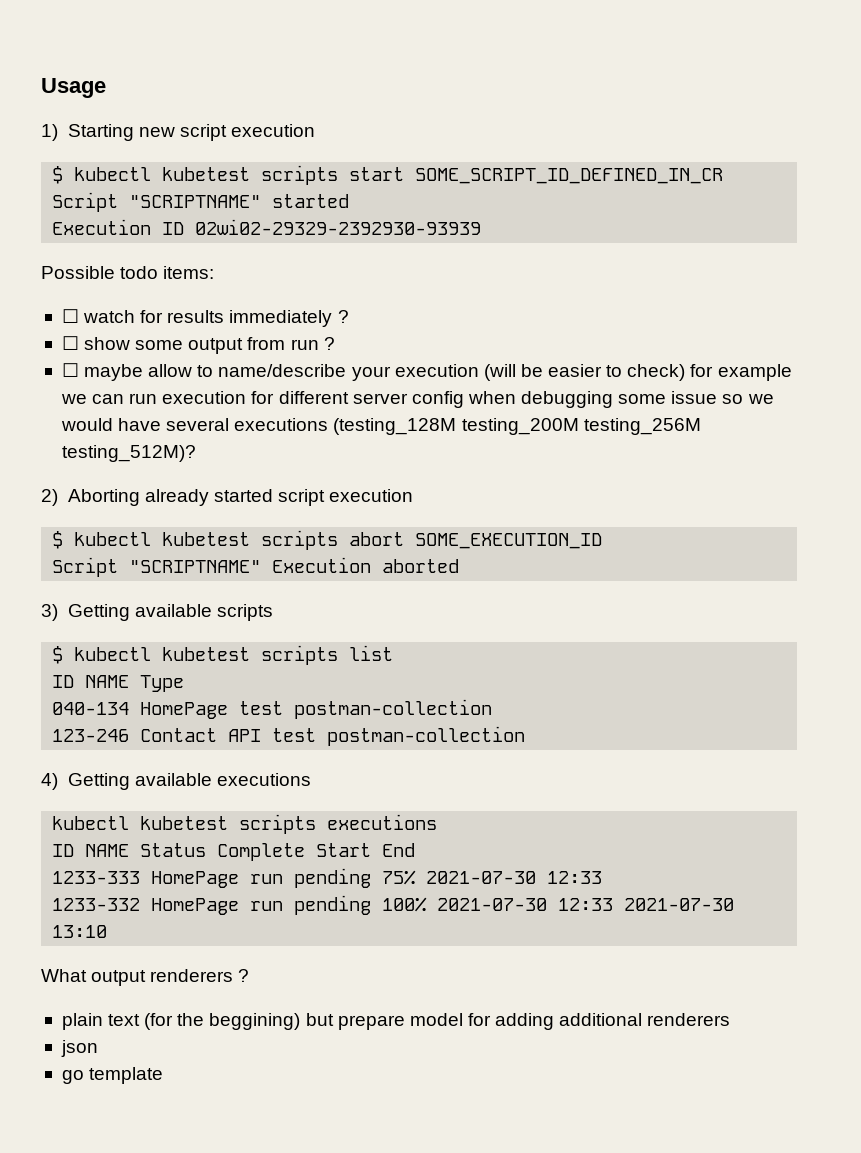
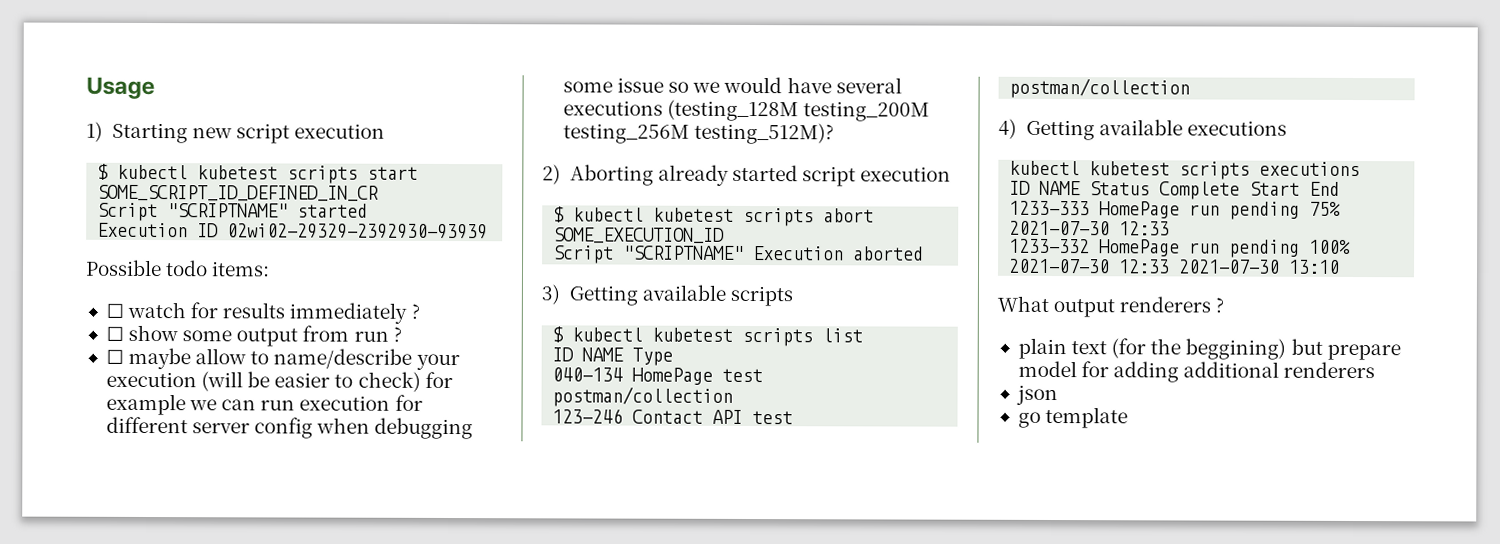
- 040-134 HomePage test postman-collection
+ 040-134 HomePage test postman/collection
- 123-246 Contact API test postman-collection
+ 123-246 Contact API test postman/collection

